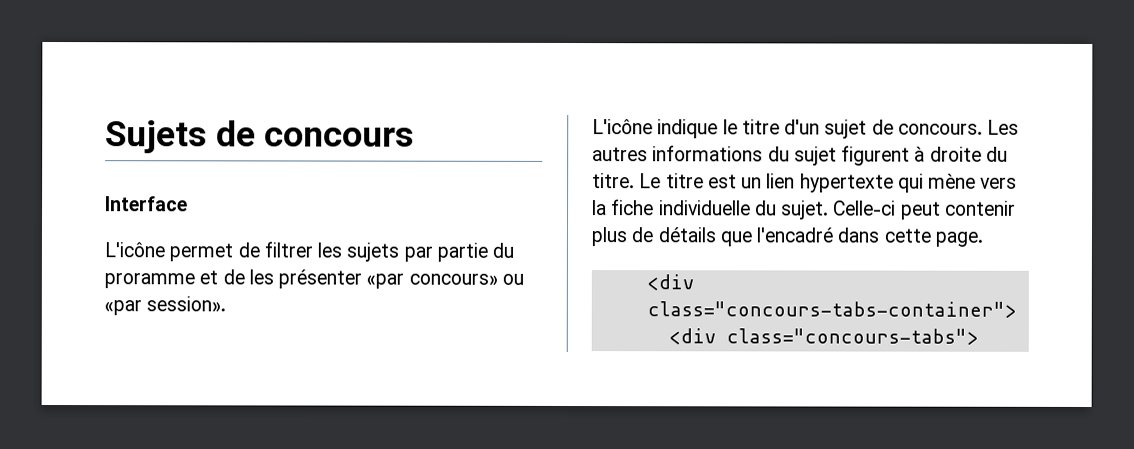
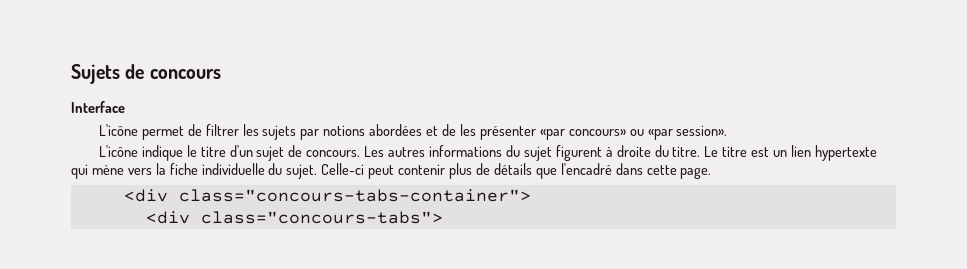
- L'icône permet de filtrer les sujets par partie du proramme et de les présenter «par concours» ou «par session».
+ L'icône permet de filtrer les sujets par notions abordées et de les présenter «par concours» ou «par session».

